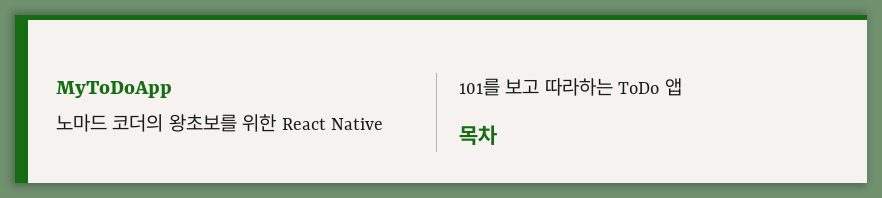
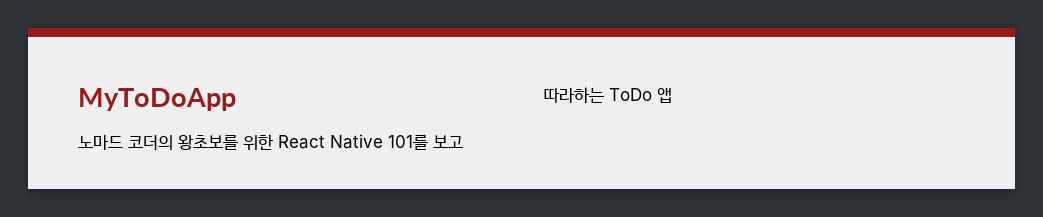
- 목차

